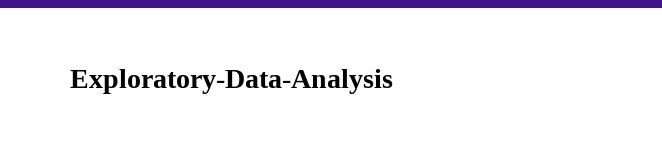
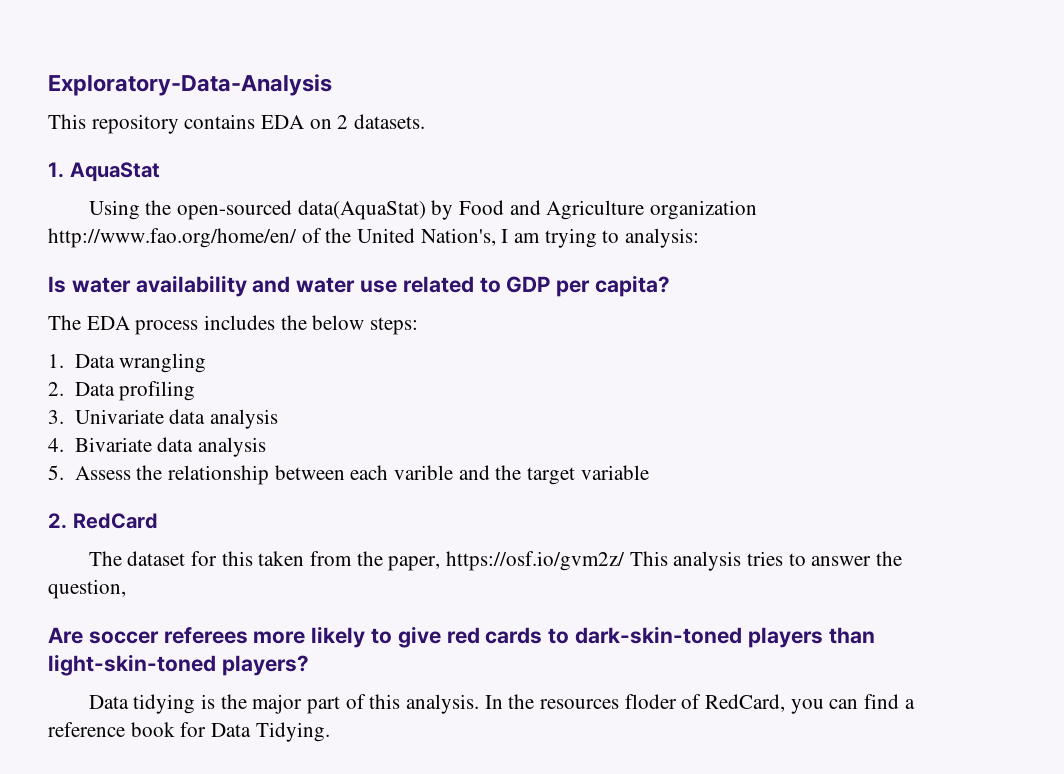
+ This repository contains EDA on 2 datasets.
+ 1. AquaStat
+ Using the open-sourced data(AquaStat) by Food and Agriculture organization http://www.fao.org/home/en/ of the United Nation's, I am trying to analysis:
+ Is water availability and water use related to GDP per capita?
+ The EDA process includes the below steps:
+ 1. Data wrangling
+ 2. Data profiling
+ 3. Univariate data analysis
+ 4. Bivariate data analysis
+ 5. Assess the relationship between each varible and the target variable
+ 2. RedCard
+ The dataset for this taken from the paper, https://osf.io/gvm2z/ This analysis tries to answer the question,
+ Are soccer referees more likely to give red cards to dark-skin-toned players than light-skin-toned players?
+ Data tidying is the major part of this analysis. In the resources floder of RedCard, you can find a reference book for Data Tidying.

